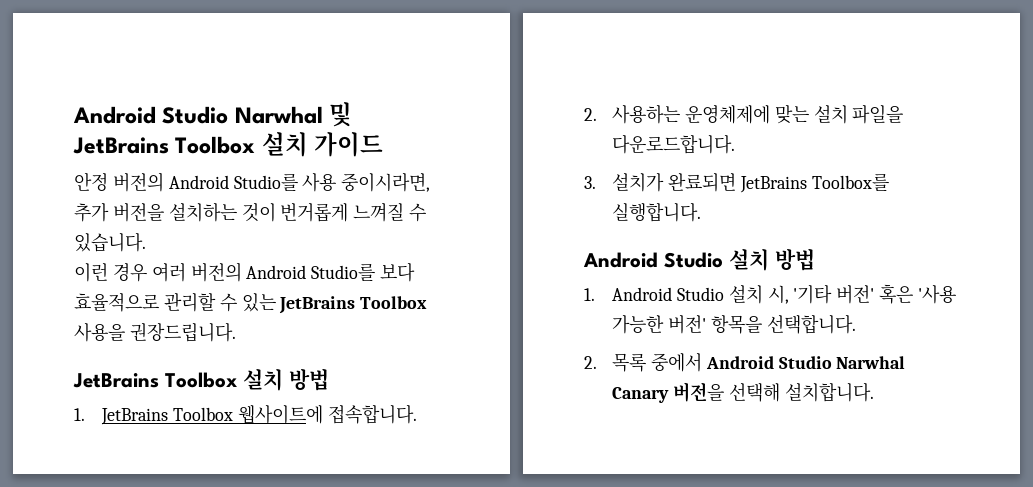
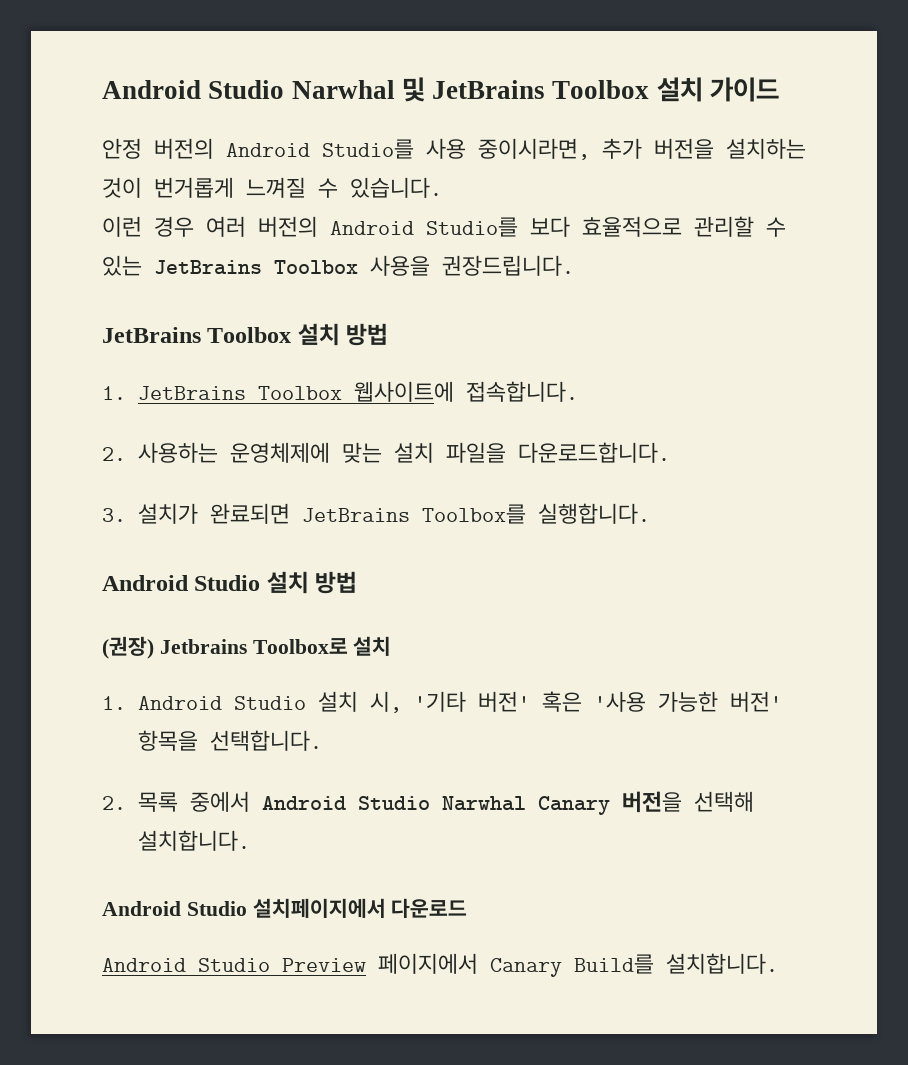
+ (권장) Jetbrains Toolbox로 설치
+ Android Studio 설치페이지에서 다운로드
+ Android Studio Preview 페이지에서 Canary Build를 설치합니다.

